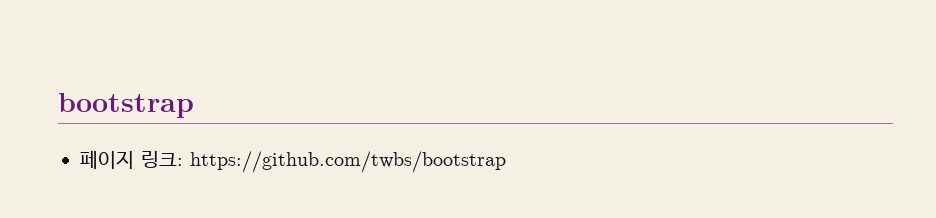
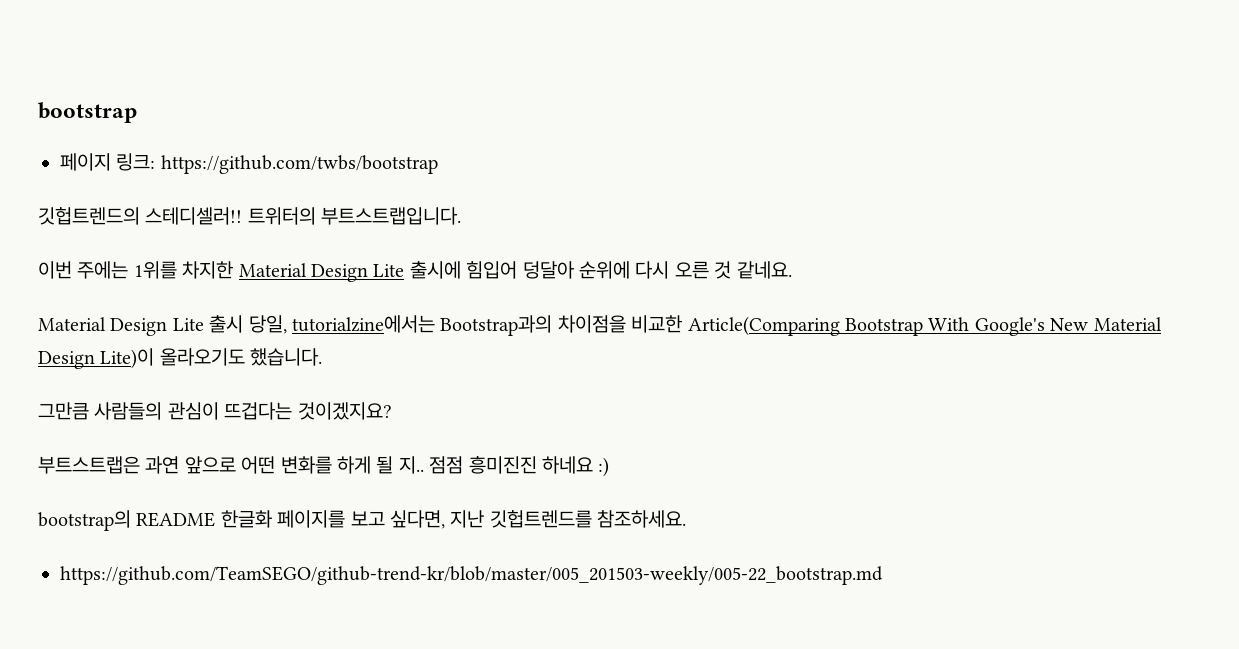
+ 깃헙트렌드의 스테디셀러!! 트위터의 부트스트랩입니다.
+ 이번 주에는 1위를 차지한 Material Design Lite 출시에 힘입어 덩달아 순위에 다시 오른 것 같네요.
+ Material Design Lite 출시 당일, tutorialzine에서는 Bootstrap과의 차이점을 비교한 Article(Comparing Bootstrap With Google's New Material Design Lite)이 올라오기도 했습니다.
+ 그만큼 사람들의 관심이 뜨겁다는 것이겠지요?
+ 부트스트랩은 과연 앞으로 어떤 변화를 하게 될 지.. 점점 흥미진진 하네요 :)
+ bootstrap의 README 한글화 페이지를 보고 싶다면, 지난 깃헙트렌드를 참조하세요.
+ https://github.com/TeamSEGO/github-trend-kr/blob/master/005_201503-weekly/005-22_bootstrap.md

